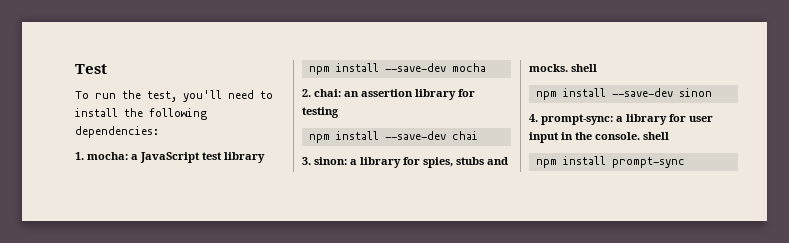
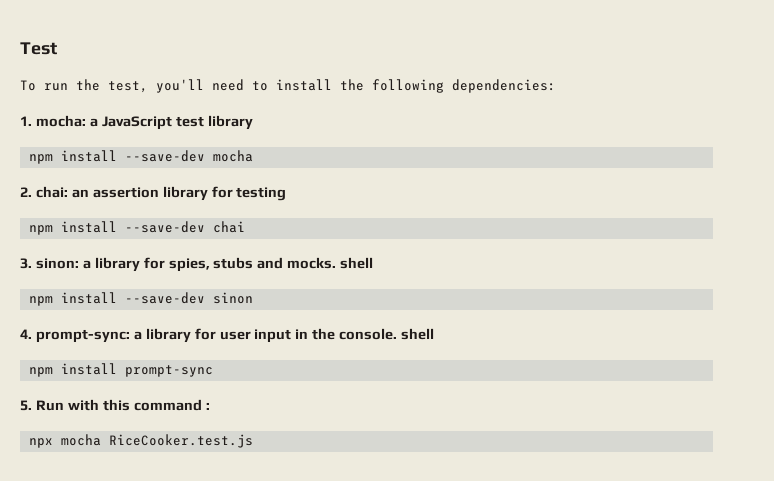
+ 5. Run with this command :
+ npx mocha RiceCooker.test.js

